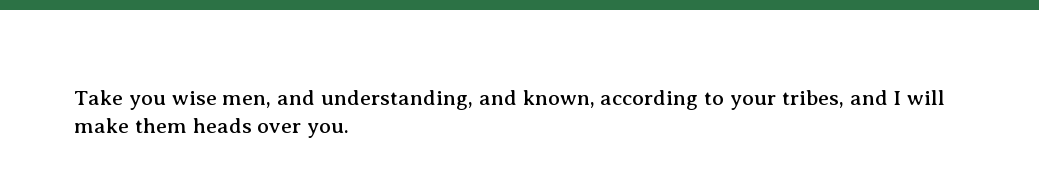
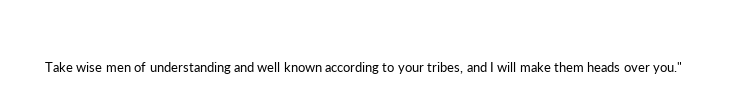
- Take you wise men, and understanding, and known, according to your tribes, and I will make them heads over you.
+ Take wise men of understanding and well known according to your tribes, and I will make them heads over you."

